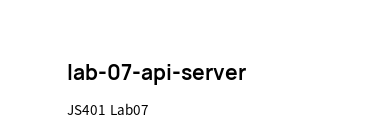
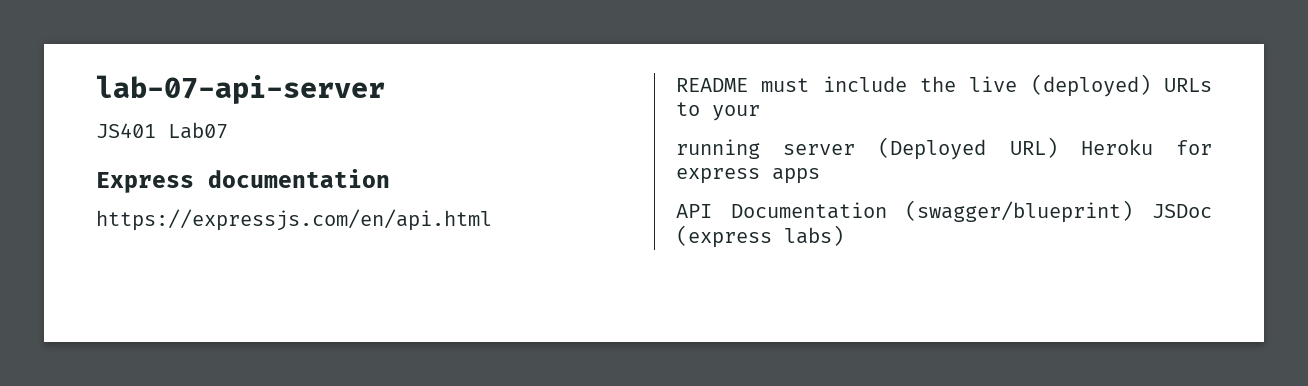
+ Express documentation
+ https://expressjs.com/en/api.html
+ README must include the live (deployed) URLs to your
+ running server (Deployed URL) Heroku for express apps
+ API Documentation (swagger/blueprint) JSDoc (express labs)

